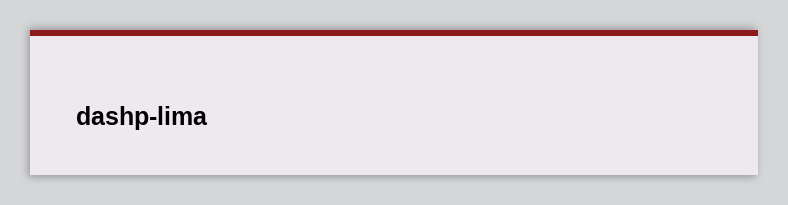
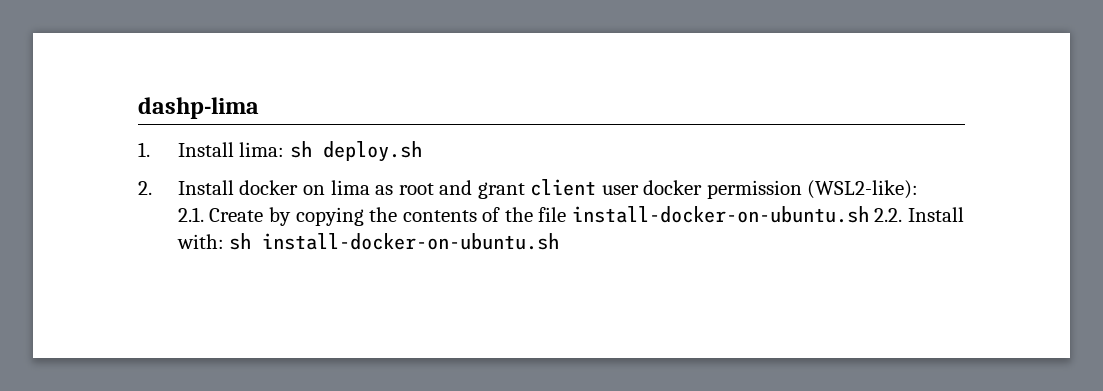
+ 1. Install lima: sh deploy.sh
+ 2. Install docker on lima as root and grant client user docker permission (WSL2-like):
+ 2.1. Create by copying the contents of the file install-docker-on-ubuntu.sh 2.2. Install with: sh install-docker-on-ubuntu.sh

